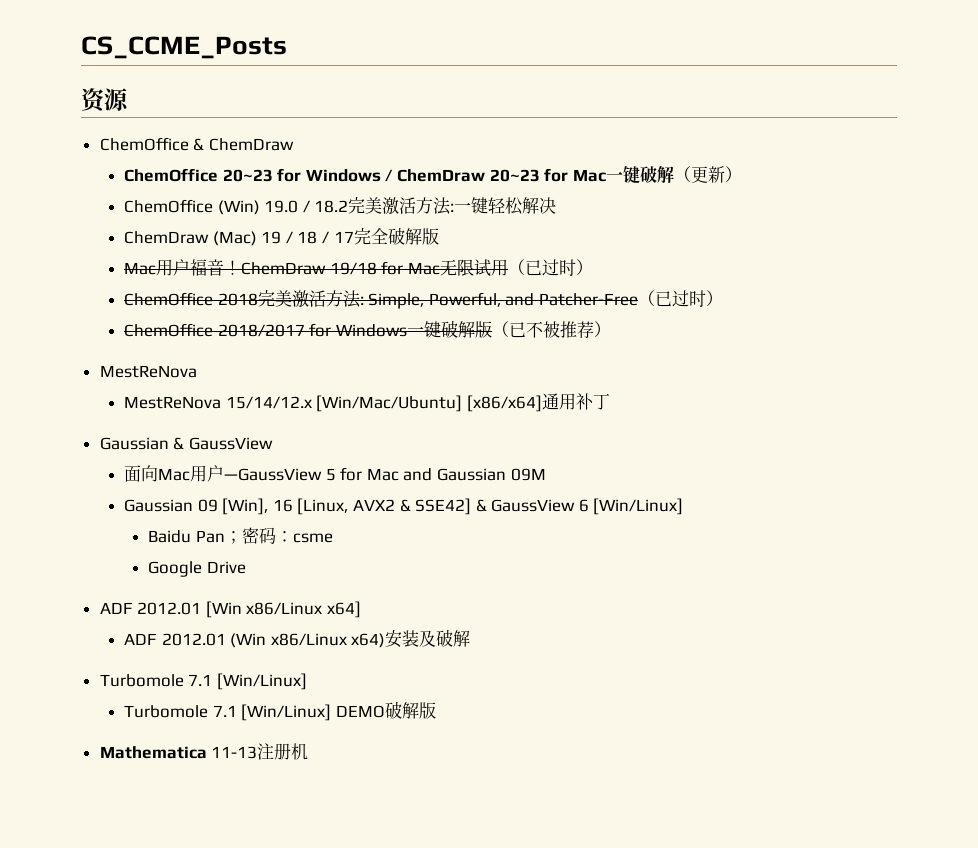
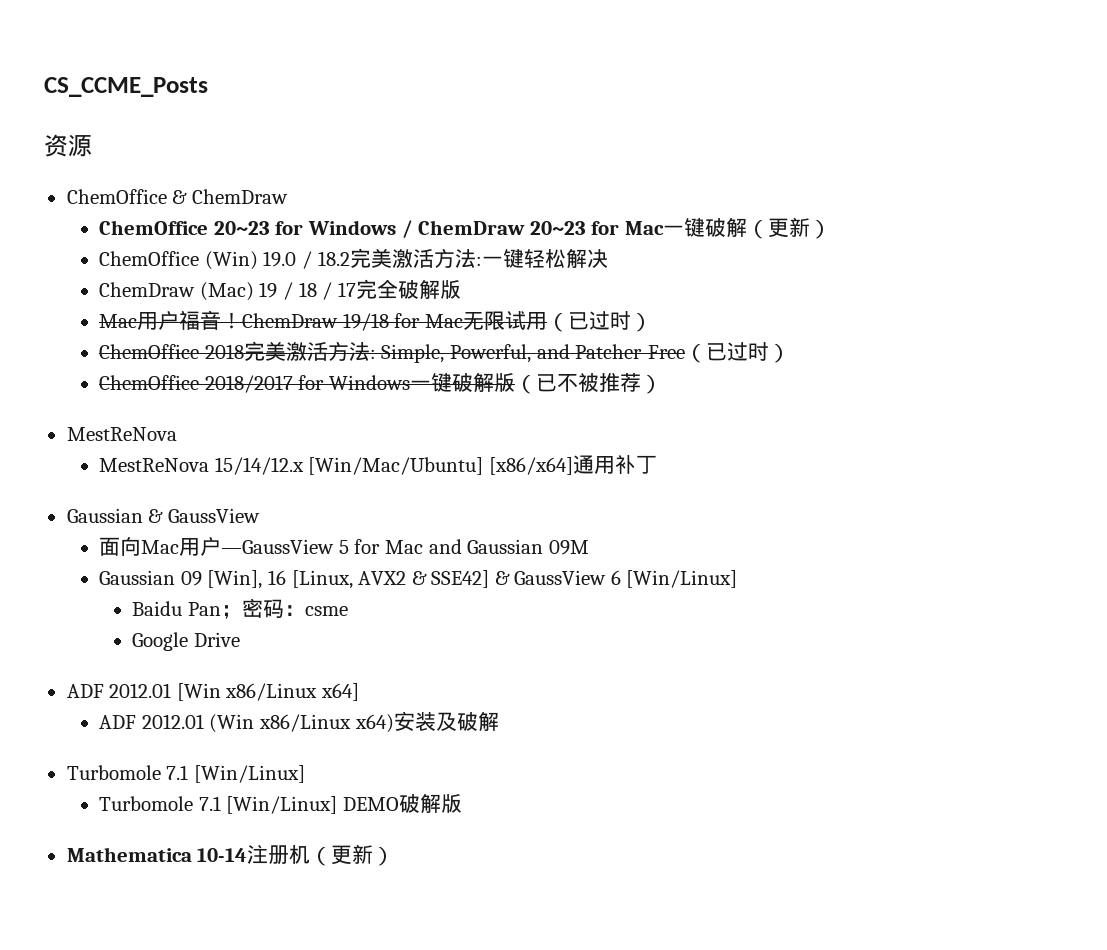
- Mathematica 11-13注册机
+ Mathematica 10-14注册机（更新）

